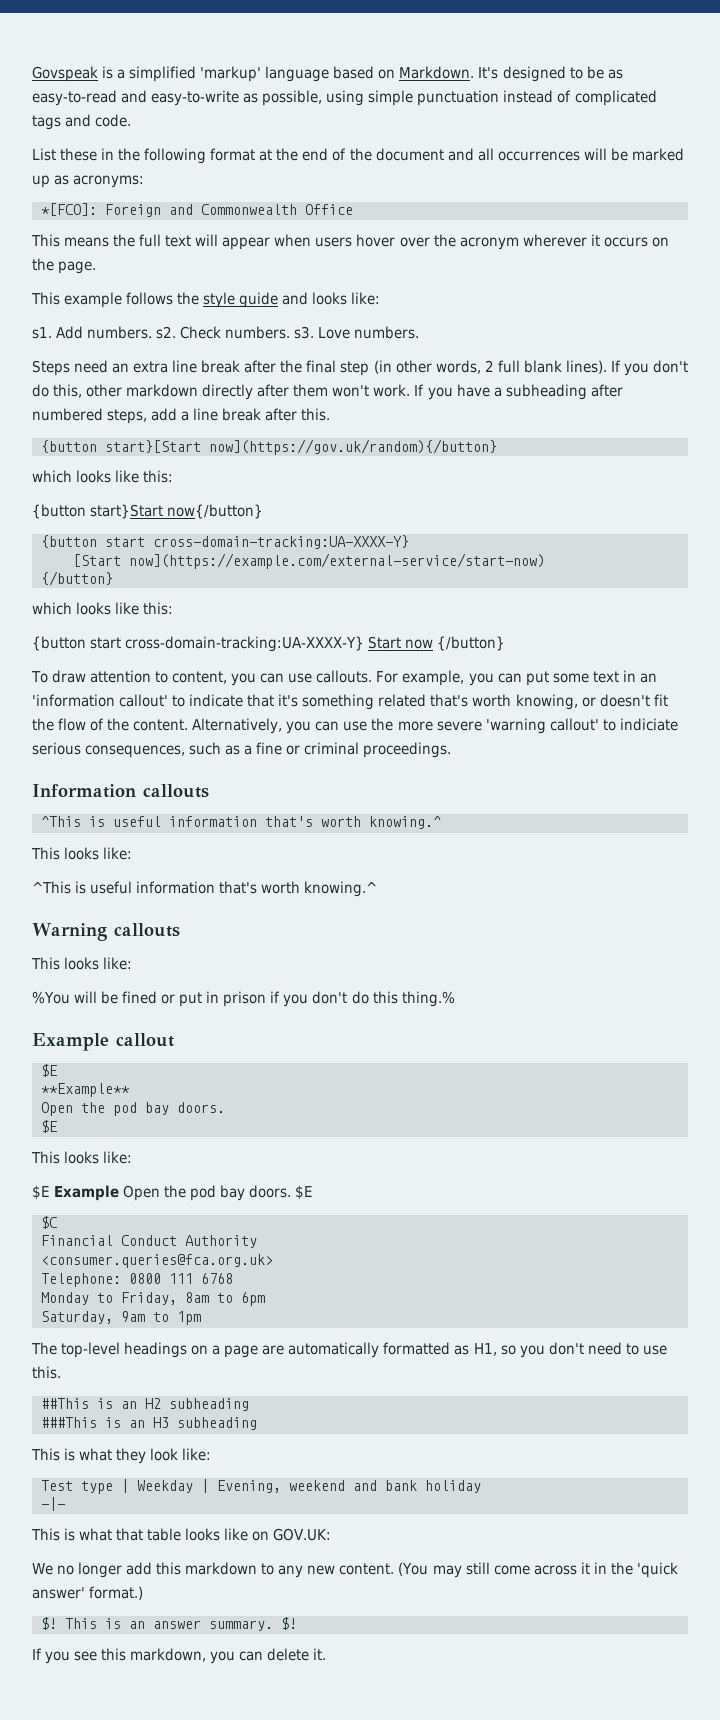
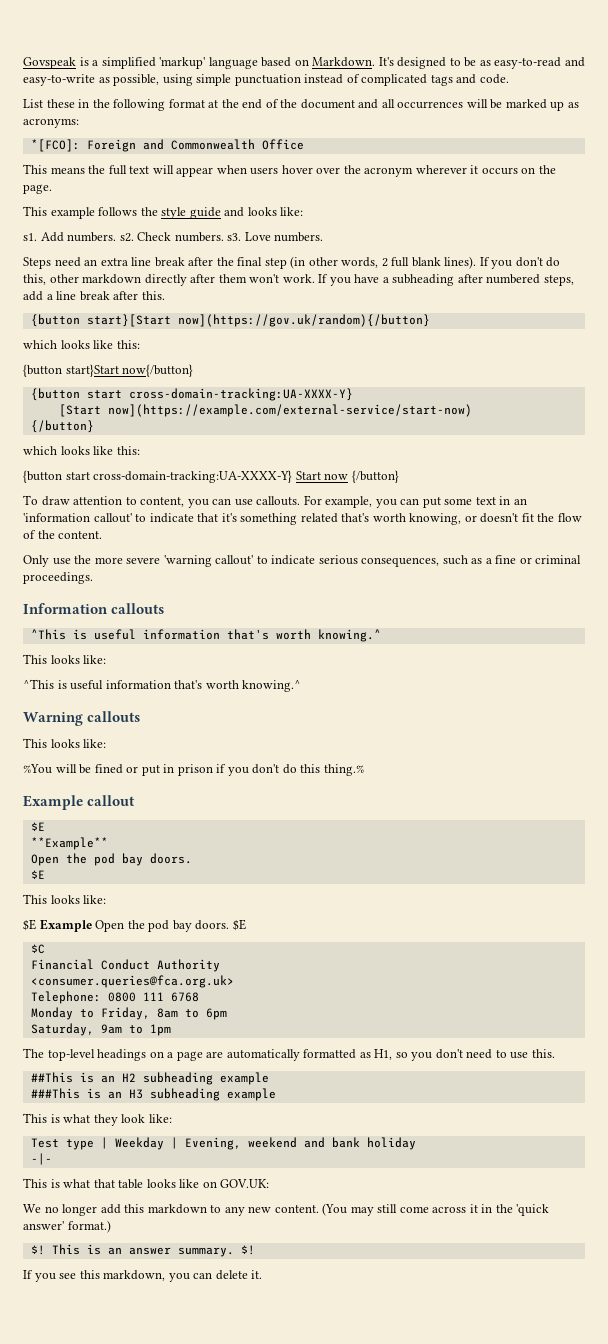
- For example, you can put some text in an 'information callout' to indicate that it's something related that's worth knowing, or doesn't fit the flow of the content. Alternatively, you can use the more severe 'warning callout' to indiciate serious consequences, such as a fine or criminal proceedings.
+ For example, you can put some text in an 'information callout' to indicate that it's something related that's worth knowing, or doesn't fit the flow of the content.
+ Only use the more severe 'warning callout' to indicate serious consequences, such as a fine or criminal proceedings.
- ##This is an H2 subheading
+ ##This is an H2 subheading example
- ###This is an H3 subheading
+ ###This is an H3 subheading example

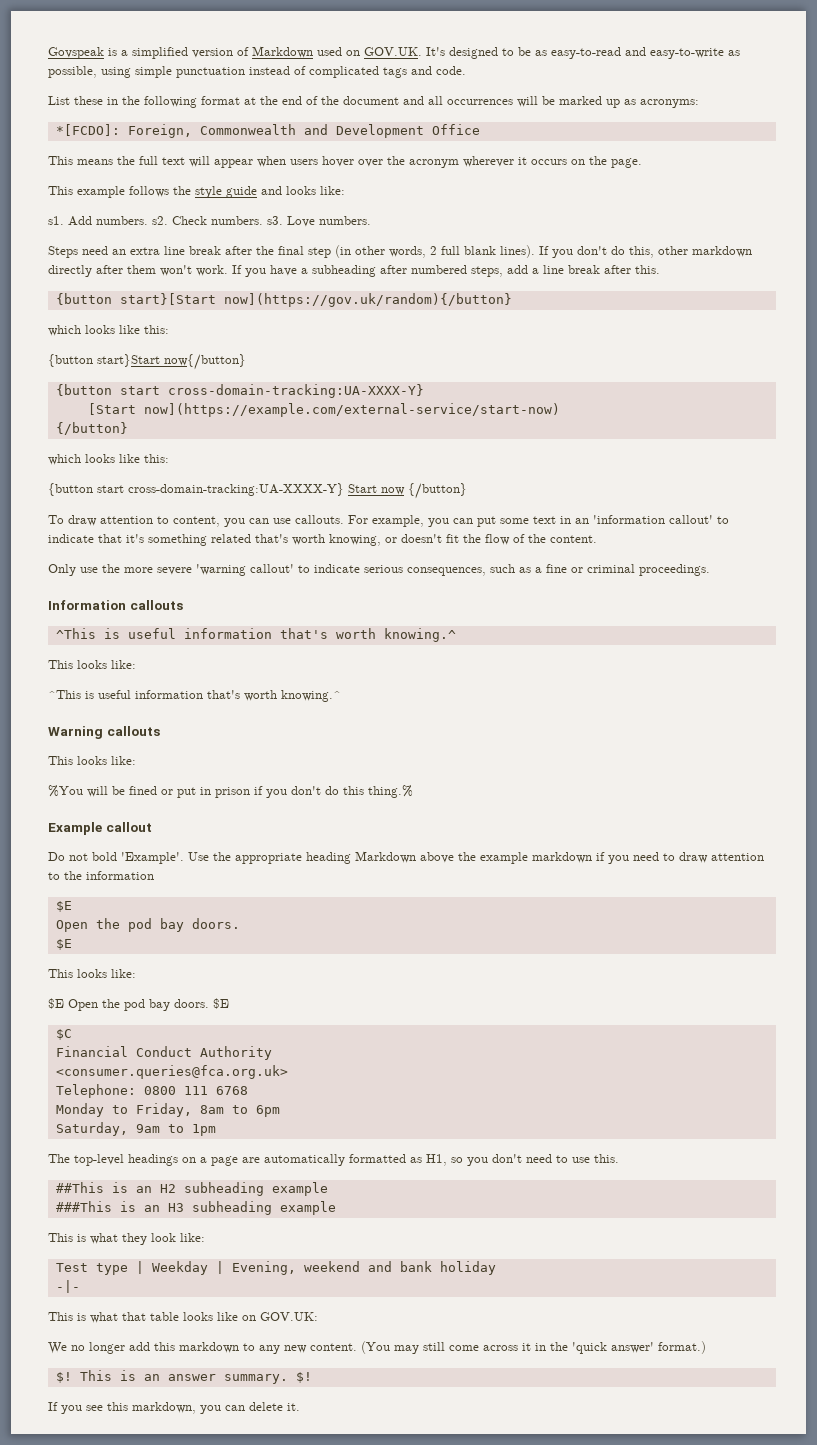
- Govspeak is a simplified 'markup' language based on Markdown. It's designed to be as easy-to-read and easy-to-write as possible, using simple punctuation instead of complicated tags and code.
+ Govspeak is a simplified version of Markdown used on GOV.UK. It's designed to be as easy-to-read and easy-to-write as possible, using simple punctuation instead of complicated tags and code.
- *[FCO]: Foreign and Commonwealth Office
+ *[FCDO]: Foreign, Commonwealth and Development Office
  Example callout
+ Do not bold 'Example'. Use the appropriate heading Markdown above the example markdown if you need to draw attention to the information
  $E
- **Example**
- $E Example Open the pod bay doors.
+ $E Open the pod bay doors.

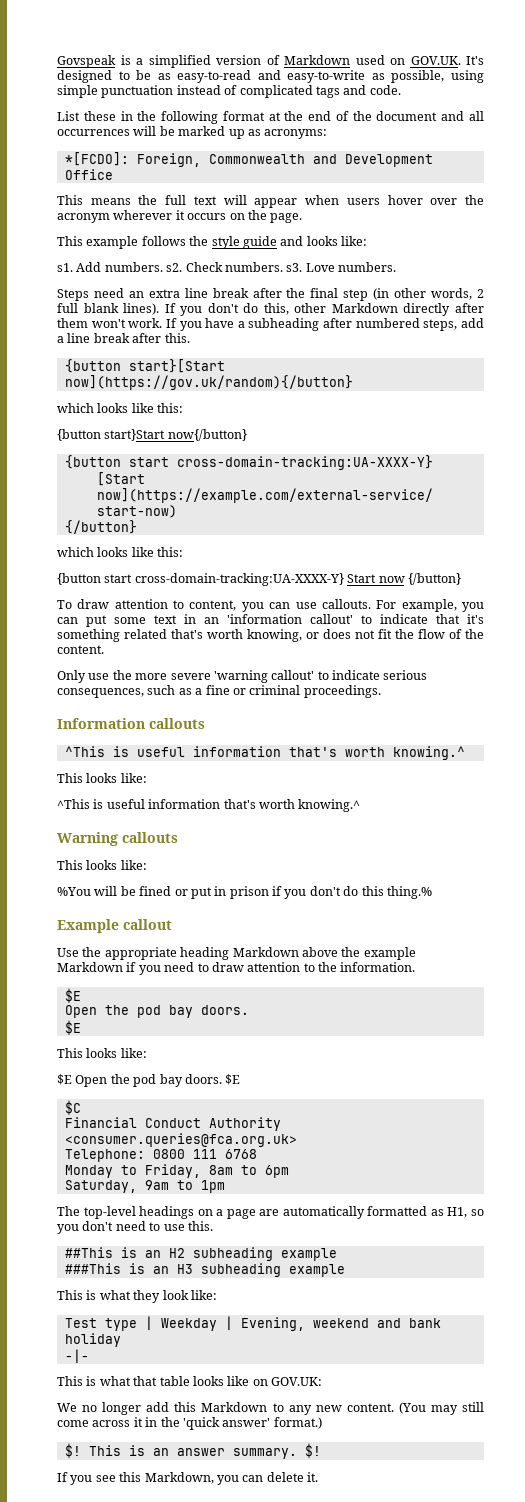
- If you don't do this, other markdown directly after them won't work.
+ If you don't do this, other Markdown directly after them won't work.
- For example, you can put some text in an 'information callout' to indicate that it's something related that's worth knowing, or doesn't fit the flow of the content.
+ For example, you can put some text in an 'information callout' to indicate that it's something related that's worth knowing, or does not fit the flow of the content.
- Do not bold 'Example'. Use the appropriate heading Markdown above the example markdown if you need to draw attention to the information
+ Use the appropriate heading Markdown above the example Markdown if you need to draw attention to the information.
- We no longer add this markdown to any new content.
+ We no longer add this Markdown to any new content.
- If you see this markdown, you can delete it.
+ If you see this Markdown, you can delete it.

